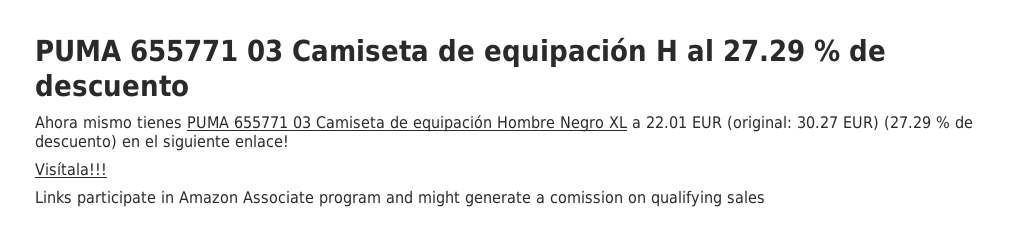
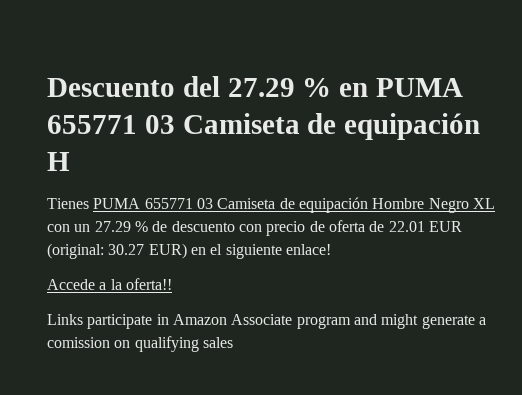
- PUMA 655771 03 Camiseta de equipación H al 27.29 % de descuento
- Ahora mismo tienes PUMA 655771 03 Camiseta de equipación Hombre Negro XL a 22.01 EUR (original: 30.27 EUR) (27.29 % de descuento) en el siguiente enlace!
+ Descuento del 27.29 % en PUMA 655771 03 Camiseta de equipación H
+ Tienes PUMA 655771 03 Camiseta de equipación Hombre Negro XL con un 27.29 % de descuento con precio de oferta de 22.01 EUR (original: 30.27 EUR) en el siguiente enlace!
- Visítala!!!
+ Accede a la oferta!!

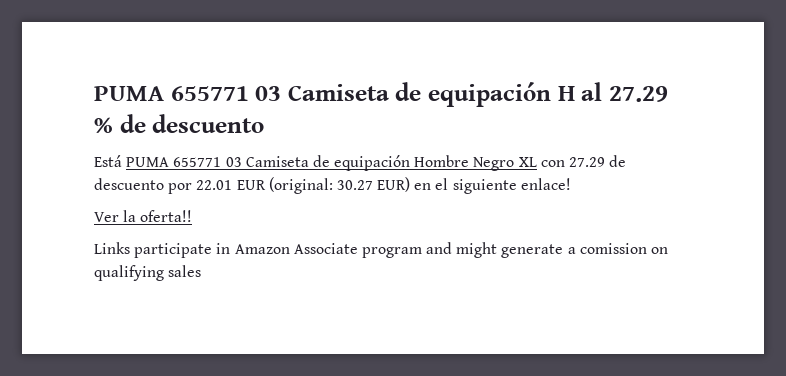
- Descuento del 27.29 % en PUMA 655771 03 Camiseta de equipación H
- Tienes PUMA 655771 03 Camiseta de equipación Hombre Negro XL con un 27.29 % de descuento con precio de oferta de 22.01 EUR (original: 30.27 EUR) en el siguiente enlace!
+ PUMA 655771 03 Camiseta de equipación H al 27.29 % de descuento
+ Está PUMA 655771 03 Camiseta de equipación Hombre Negro XL con 27.29 de descuento por 22.01 EUR (original: 30.27 EUR) en el siguiente enlace!
- Accede a la oferta!!
+ Ver la oferta!!

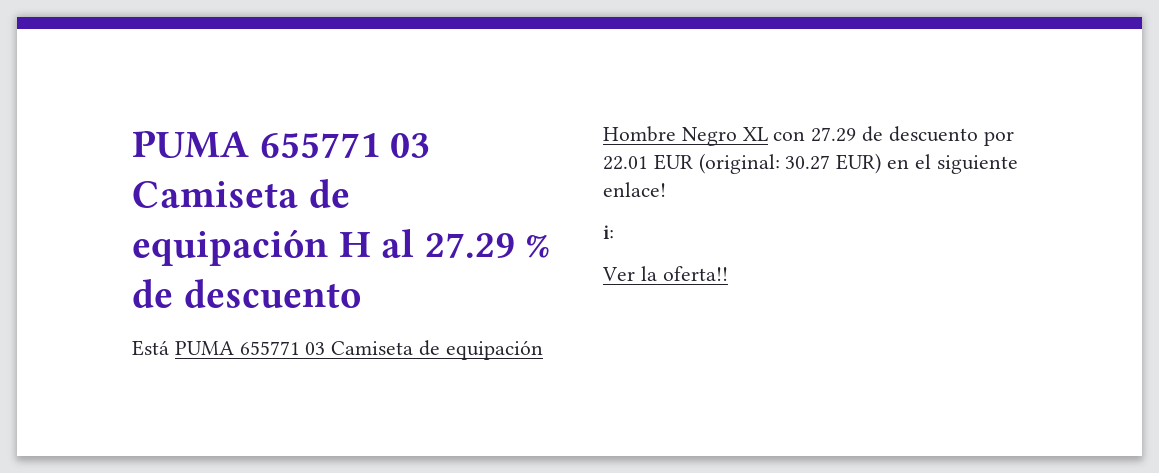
+ ℹ:
- Links participate in Amazon Associate program and might generate a comission on qualifying sales

